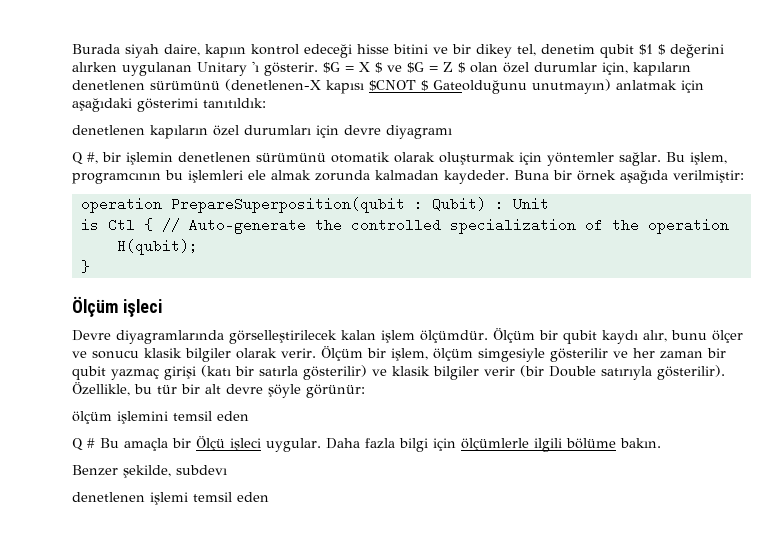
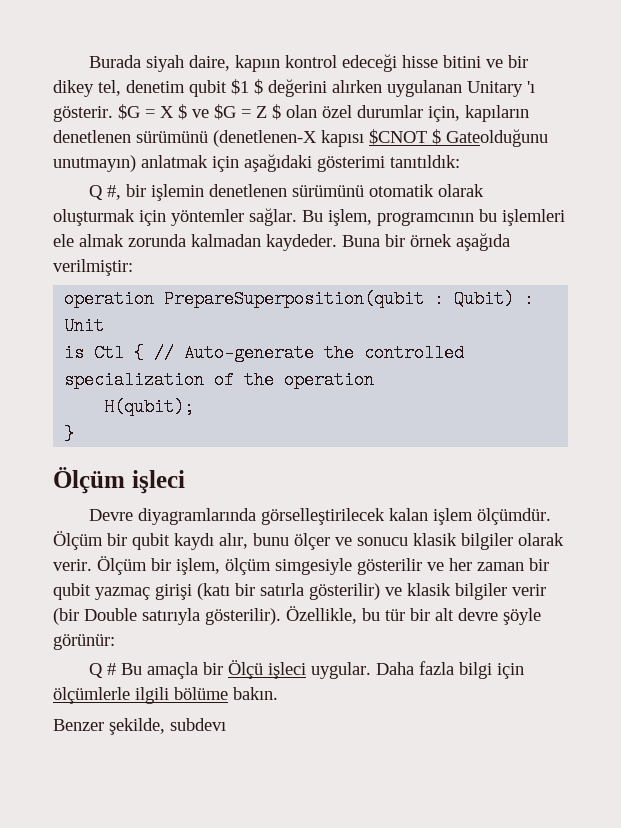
- denetlenen kapıların özel durumları için devre diyagramı
- ölçüm işlemini temsil eden
- denetlenen işlemi temsil eden

